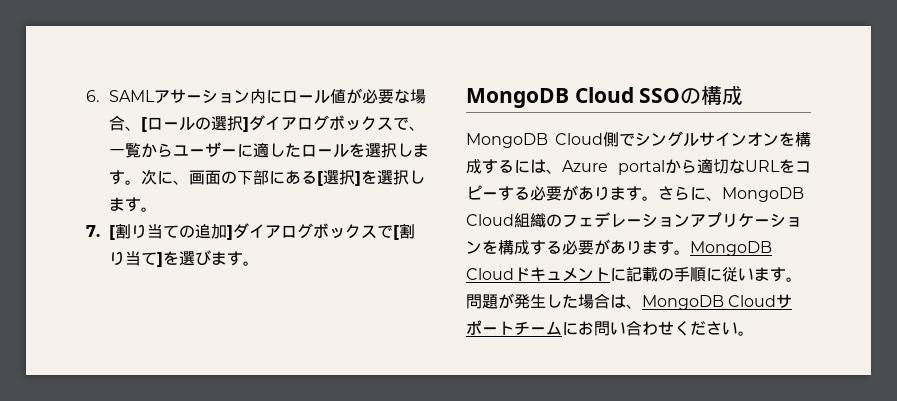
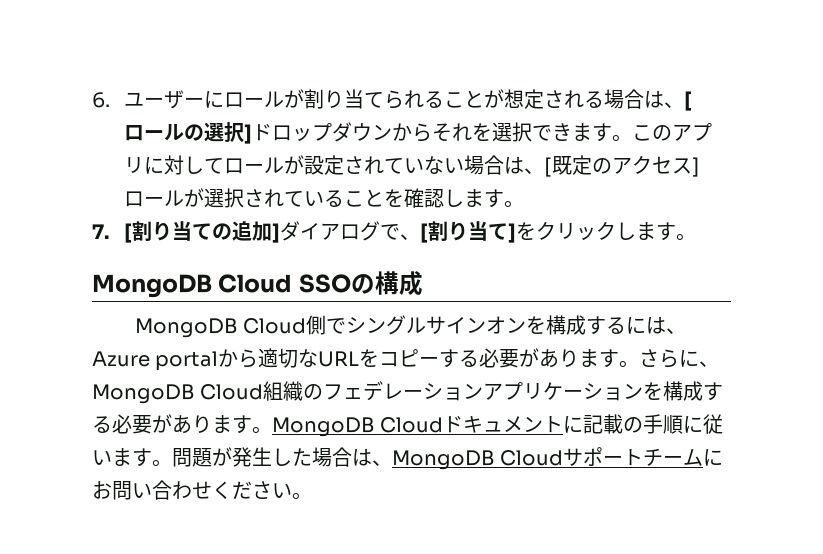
- 6. SAMLアサーション内にロール値が必要な場合、[ロールの選択]ダイアログボックスで、一覧からユーザーに適したロールを選択します。次に、画面の下部にある[選択]を選択します。
+ 6.ユーザーにロールが割り当てられることが想定される場合は、[ロールの選択]ドロップダウンからそれを選択できます。このアプリに対してロールが設定されていない場合は、[既定のアクセス]ロールが選択されていることを確認します。
- 7. [割り当ての追加]ダイアログボックスで[割り当て]を選びます。
+ 7. [割り当ての追加]ダイアログで、[割り当て]をクリックします。

